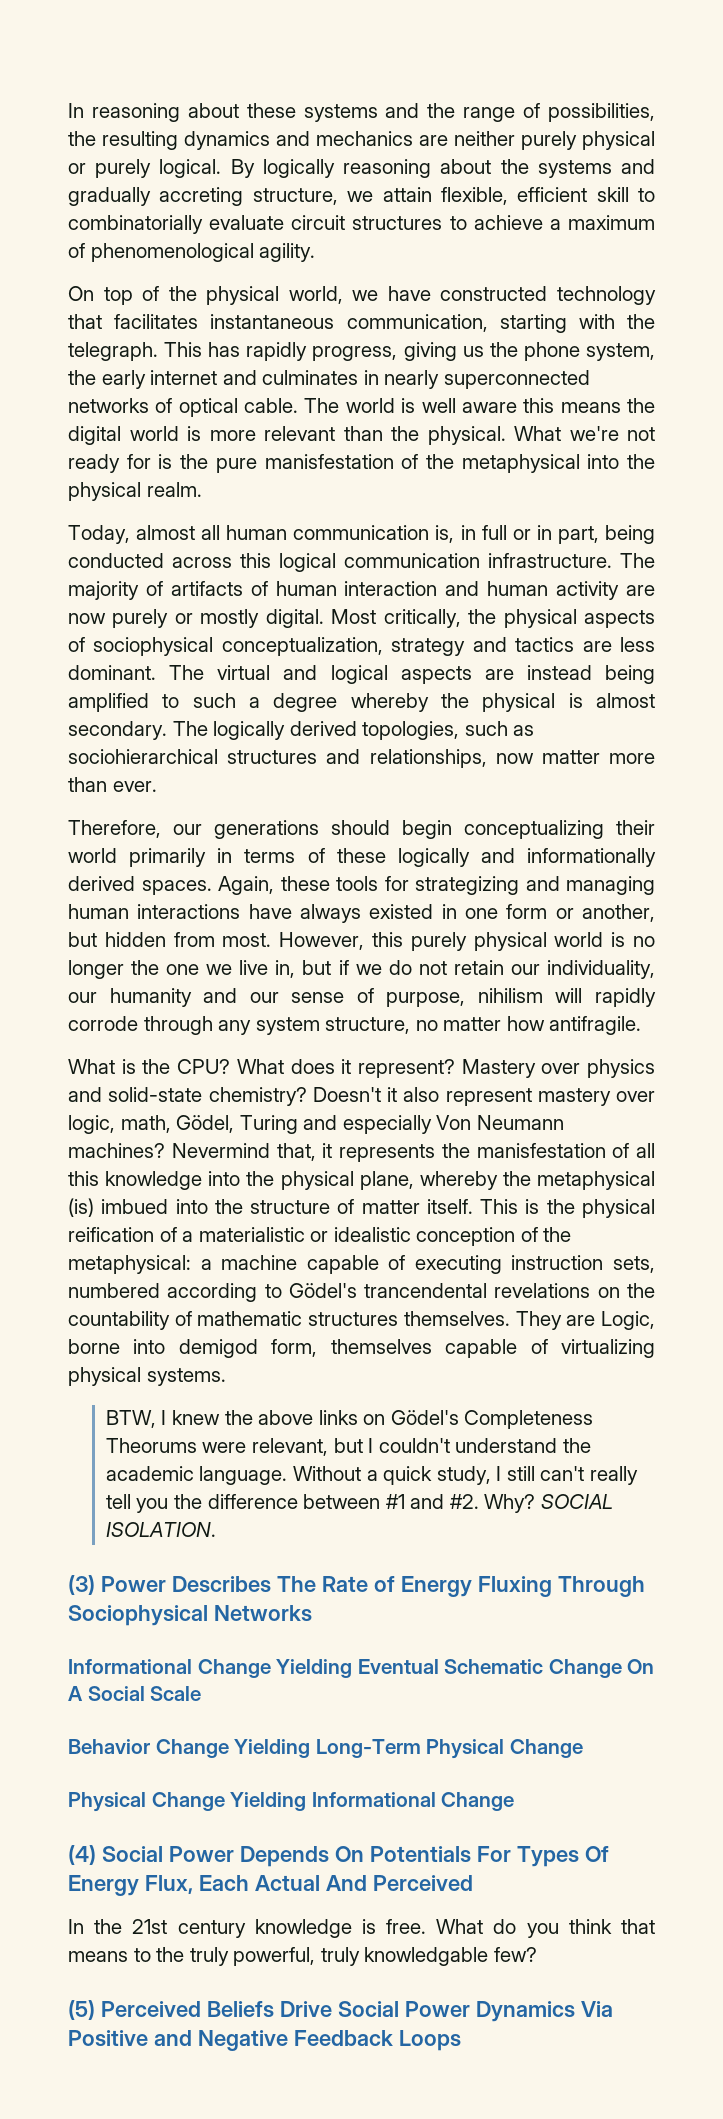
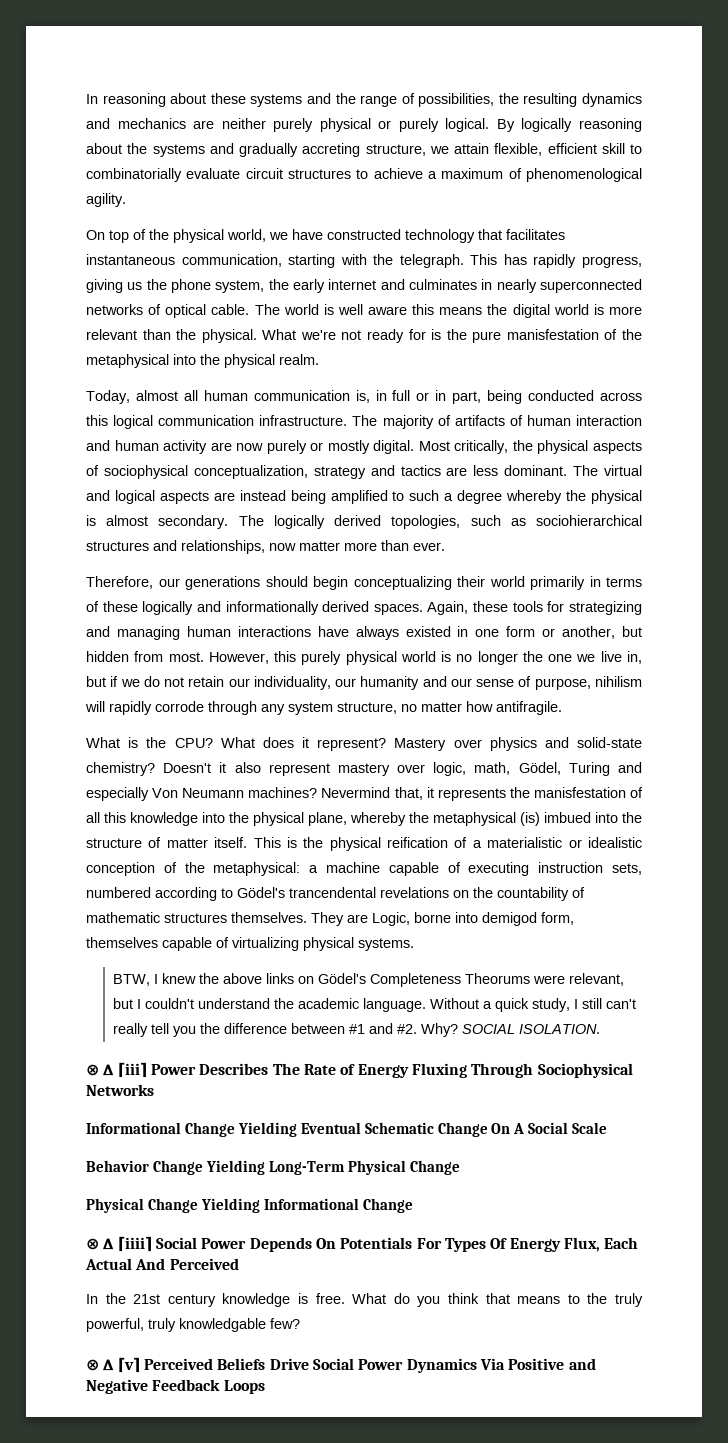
- (3) Power Describes The Rate of Energy Fluxing Through Sociophysical Networks
+ ⊗ ∆ ⌈iii⌉ Power Describes The Rate of Energy Fluxing Through Sociophysical Networks
- (4) Social Power Depends On Potentials For Types Of Energy Flux, Each Actual And Perceived
+ ⊗ ∆ ⌈iiii⌉ Social Power Depends On Potentials For Types Of Energy Flux, Each Actual And Perceived
- (5) Perceived Beliefs Drive Social Power Dynamics Via Positive and Negative Feedback Loops
+ ⊗ ∆ ⌈v⌉ Perceived Beliefs Drive Social Power Dynamics Via Positive and Negative Feedback Loops

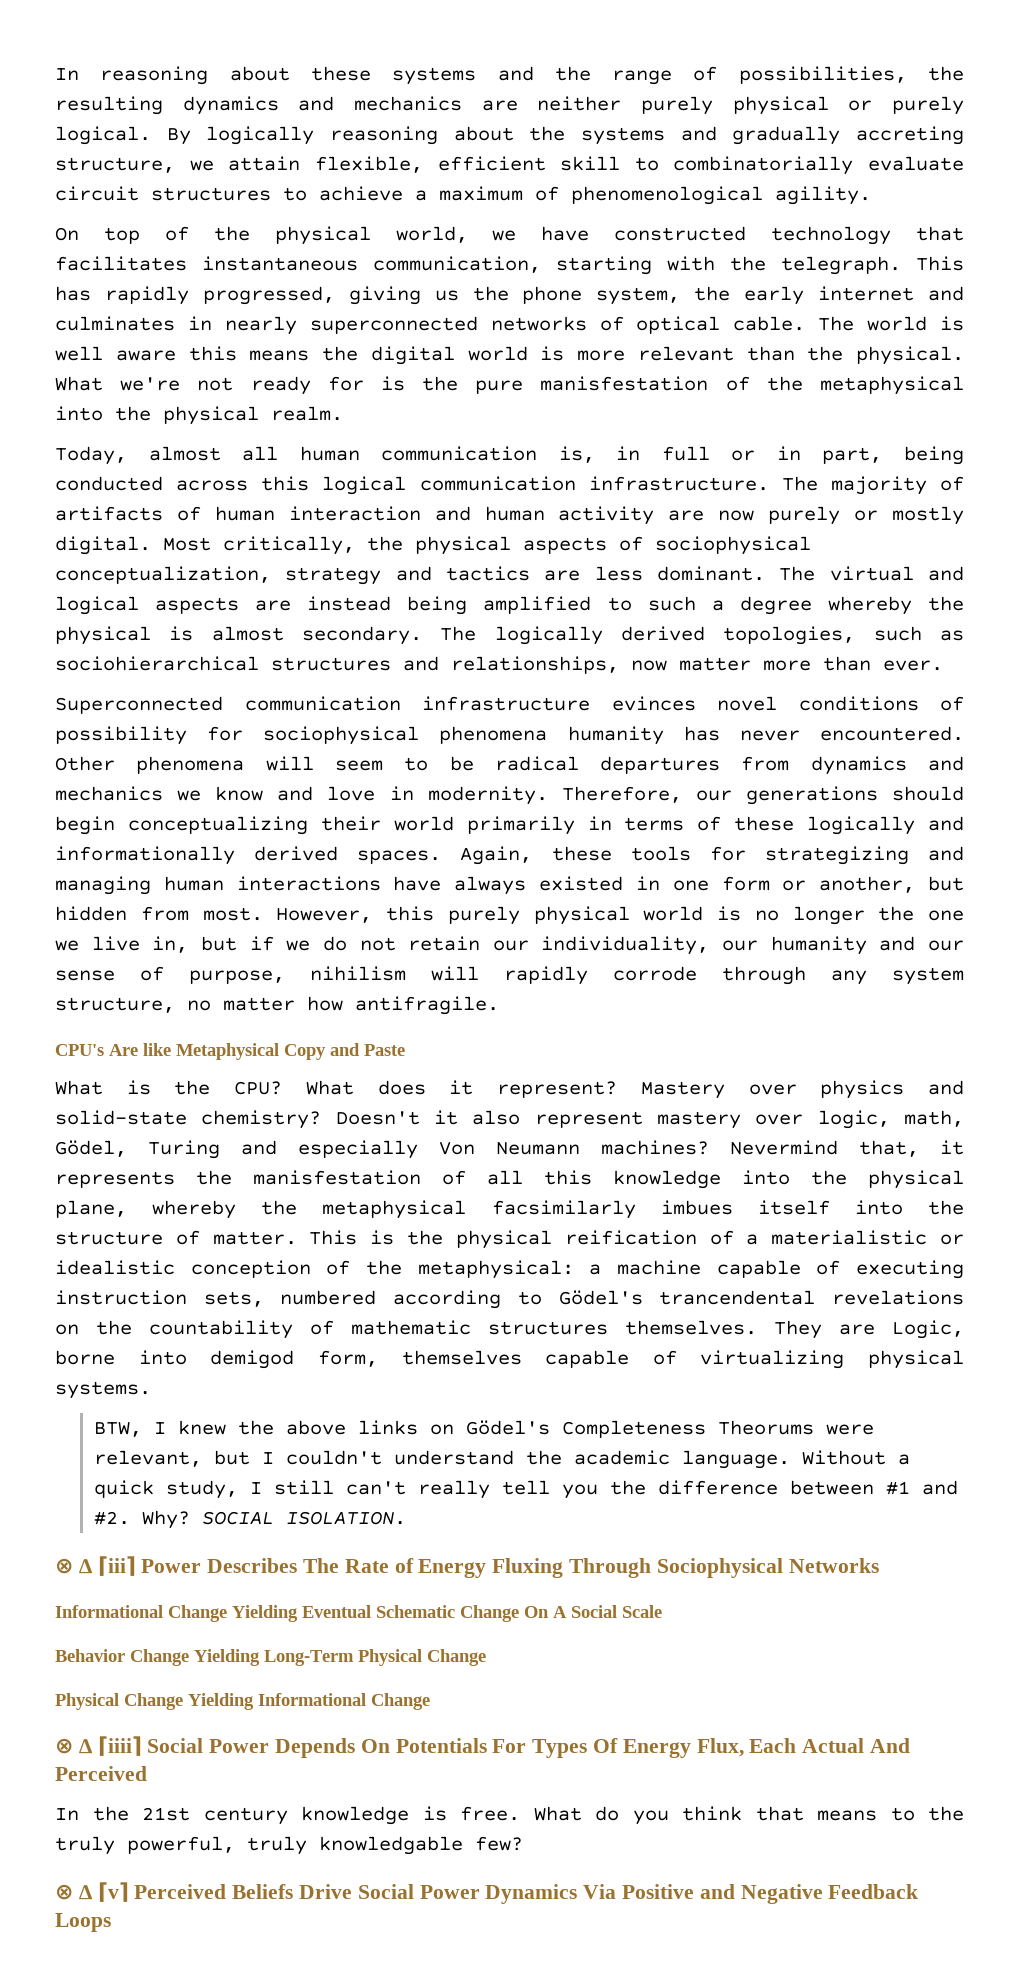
- This has rapidly progress, giving us the phone system, the early internet and culminates in nearly superconnected networks of optical cable.
+ This has rapidly progressed, giving us the phone system, the early internet and culminates in nearly superconnected networks of optical cable.
+ Superconnected communication infrastructure evinces novel conditions of possibility for sociophysical phenomena humanity has never encountered. Other phenomena will seem to be radical departures from dynamics and mechanics we know and love in modernity.
+ CPU's Are like Metaphysical Copy and Paste
- Nevermind that, it represents the manisfestation of all this knowledge into the physical plane, whereby the metaphysical (is) imbued into the structure of matter itself.
+ Nevermind that, it represents the manisfestation of all this knowledge into the physical plane, whereby the metaphysical facsimilarly imbues itself into the structure of matter.

